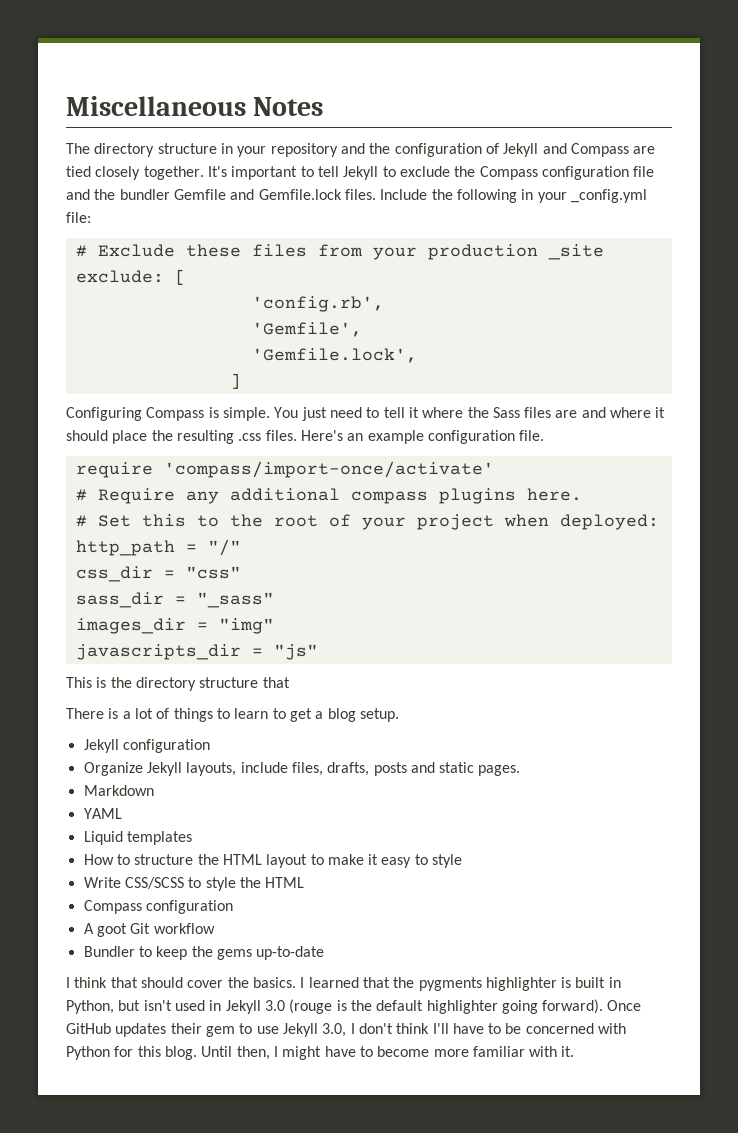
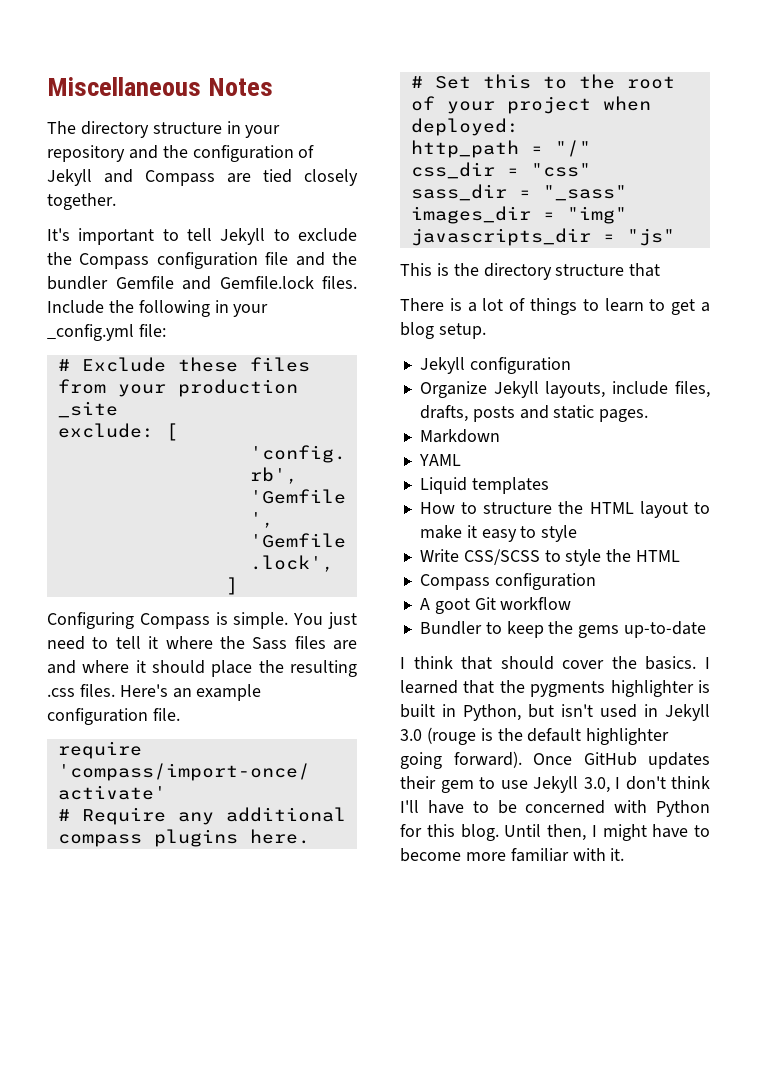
- The directory structure in your repository and the configuration of Jekyll and Compass are tied closely together. It's important to tell Jekyll to exclude the Compass configuration file and the bundler Gemfile and Gemfile.lock files.
+ The directory structure in your repository and the configuration of Jekyll and Compass are tied closely together.
+ It's important to tell Jekyll to exclude the Compass configuration file and the bundler Gemfile and Gemfile.lock files.

